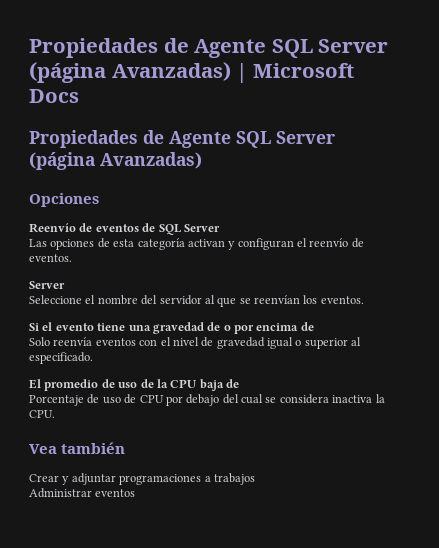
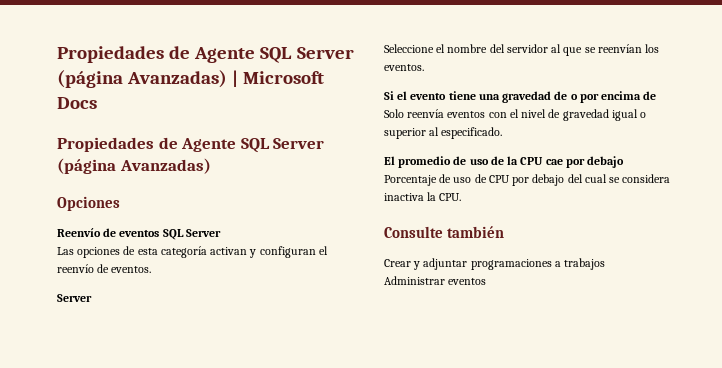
- Reenvío de eventos de SQL Server
+ Reenvío de eventos SQL Server
- El promedio de uso de la CPU baja de
+ El promedio de uso de la CPU cae por debajo
- Vea también
+ Consulte también

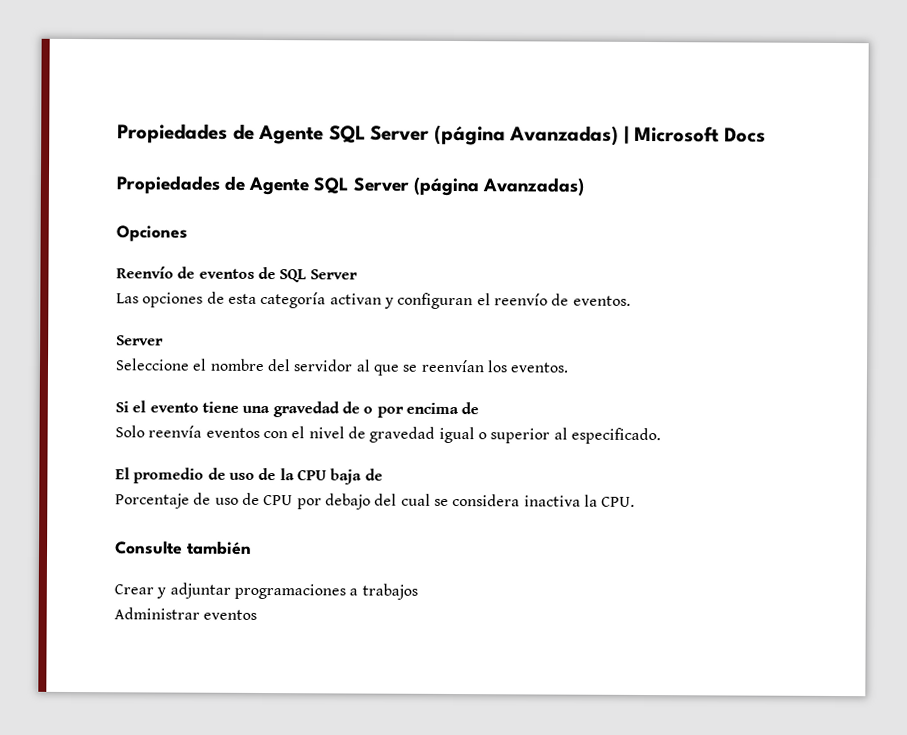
- Reenvío de eventos SQL Server
+ Reenvío de eventos de SQL Server
- El promedio de uso de la CPU cae por debajo
+ El promedio de uso de la CPU baja de

